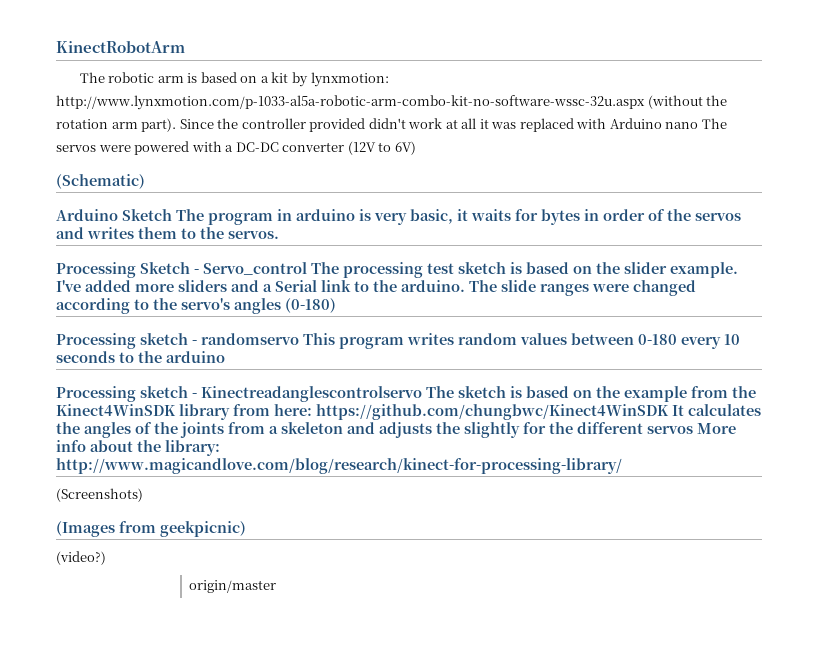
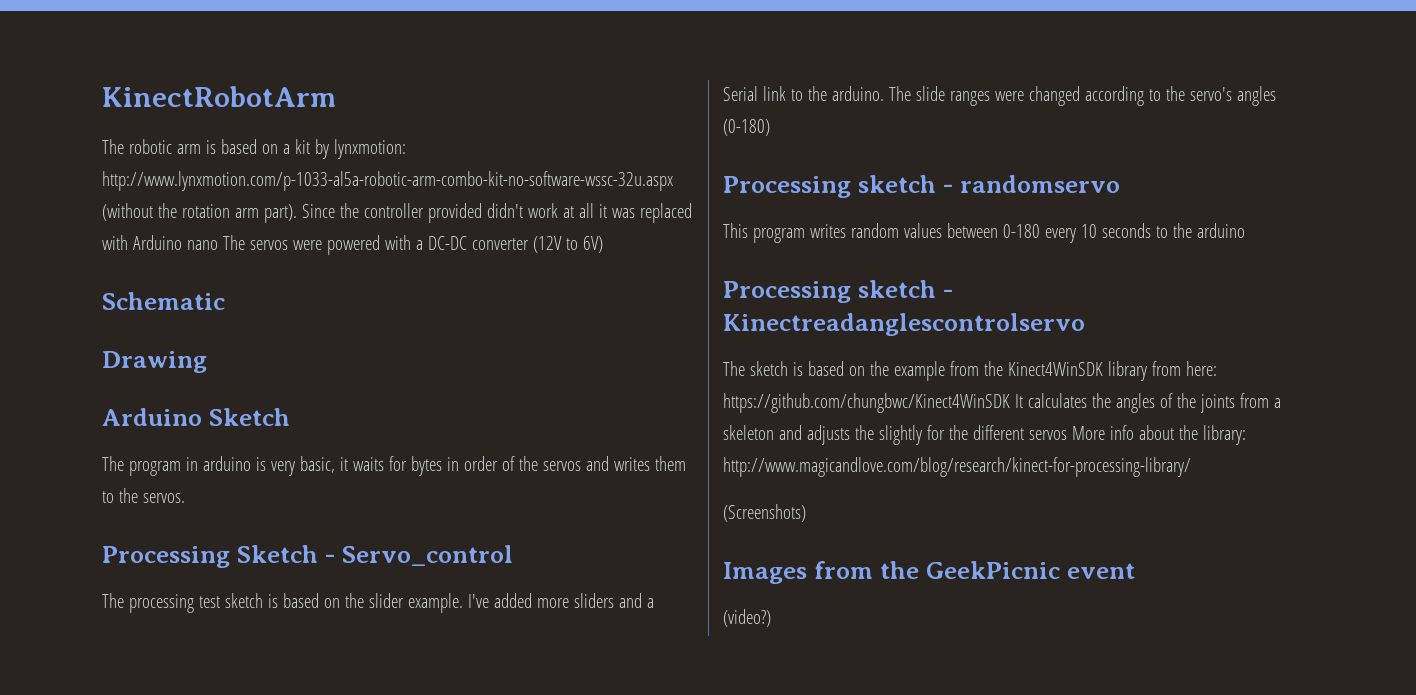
- (Schematic)
+ Schematic
+ Drawing
- Arduino Sketch The program in arduino is very basic, it waits for bytes in order of the servos and writes them to the servos.
+ Arduino Sketch
+ The program in arduino is very basic, it waits for bytes in order of the servos and writes them to the servos.
- Processing Sketch - Servo_control The processing test sketch is based on the slider example.
+ Processing Sketch - Servo_control
+ The processing test sketch is based on the slider example.
- Processing sketch - randomservo This program writes random values between 0-180 every 10 seconds to the arduino
+ Processing sketch - randomservo
+ This program writes random values between 0-180 every 10 seconds to the arduino
- Processing sketch - Kinectreadanglescontrolservo The sketch is based on the example from the Kinect4WinSDK library from here: https://github.com/chungbwc/Kinect4WinSDK It calculates the angles of the joints from a skeleton and adjusts the slightly for the different servos More info about the library: http://www.magicandlove.com/blog/research/kinect-for-processing-library/
+ Processing sketch - Kinectreadanglescontrolservo
+ The sketch is based on the example from the Kinect4WinSDK library from here: https://github.com/chungbwc/Kinect4WinSDK It calculates the angles of the joints from a skeleton and adjusts the slightly for the different servos More info about the library: http://www.magicandlove.com/blog/research/kinect-for-processing-library/
- (Images from geekpicnic)
+ Images from the GeekPicnic event
- origin/master

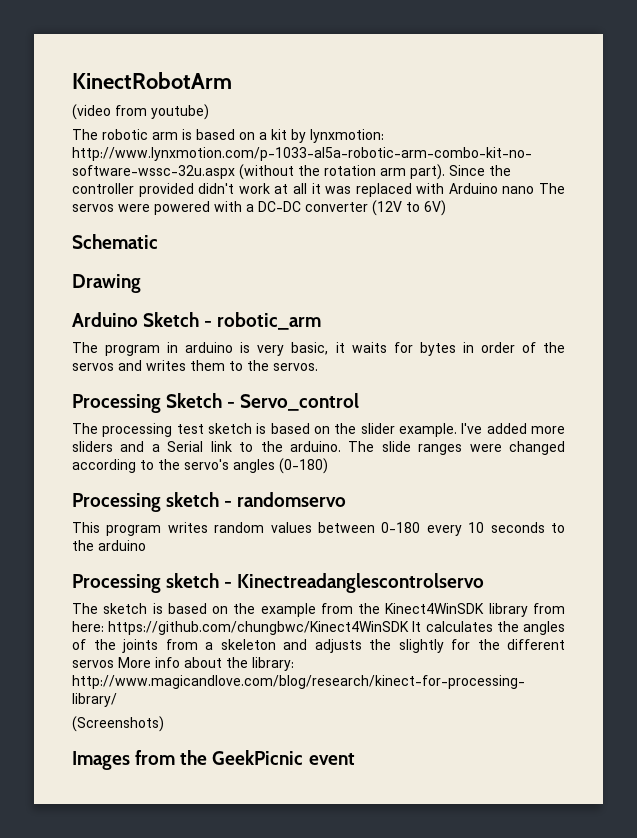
+ (video from youtube)
- Arduino Sketch
+ Arduino Sketch - robotic_arm
- (video?)

